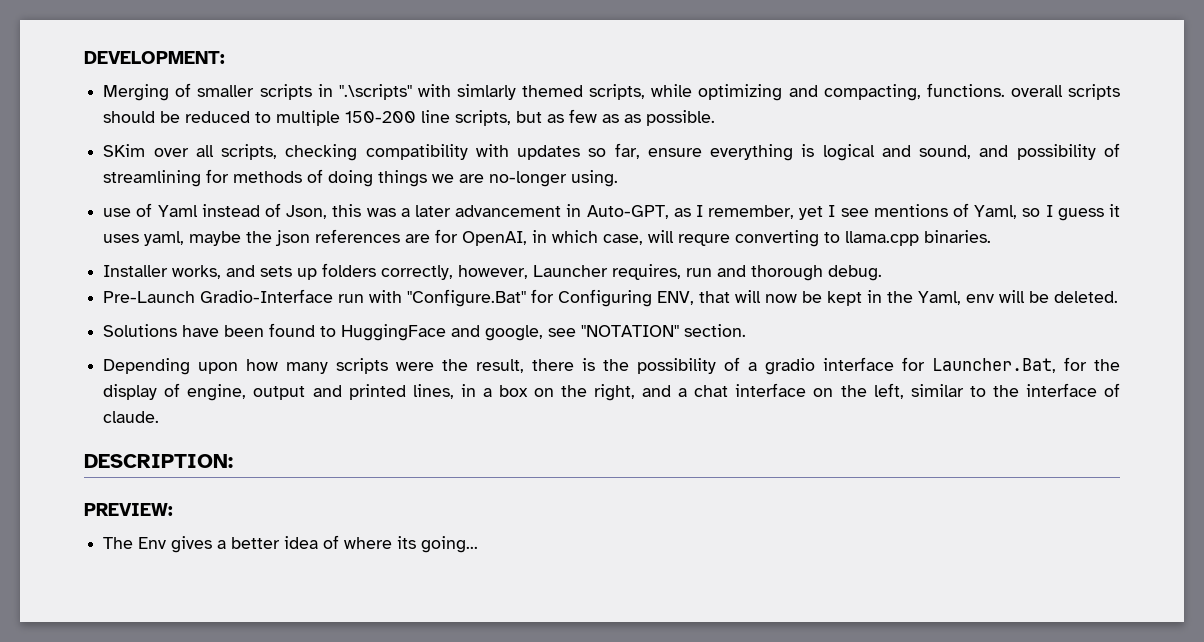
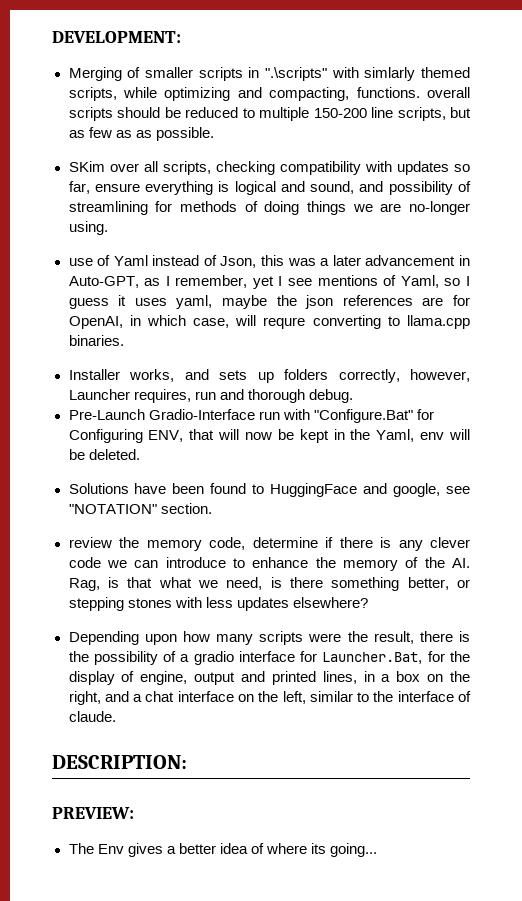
+ review the memory code, determine if there is any clever code we can introduce to enhance the memory of the AI. Rag, is that what we need, is there something better, or stepping stones with less updates elsewhere?

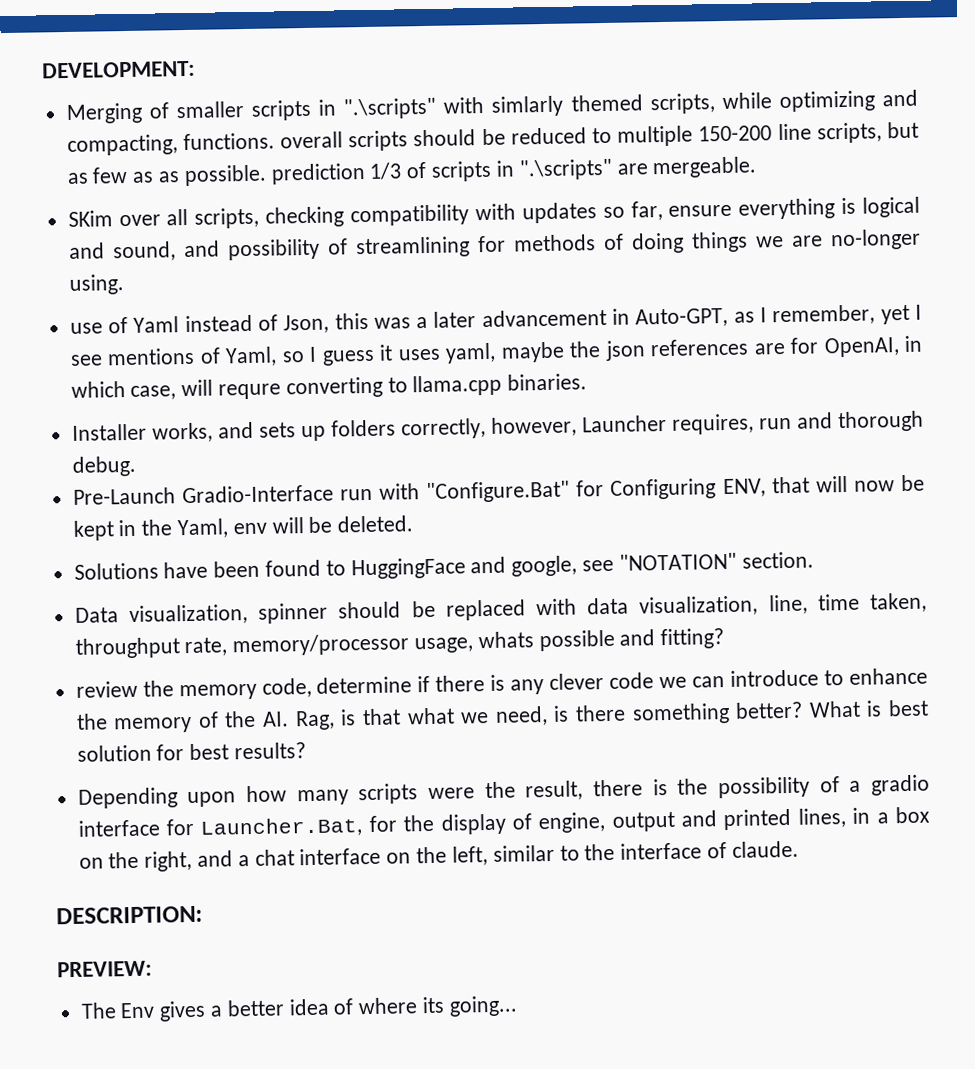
- Merging of smaller scripts in ".\scripts" with simlarly themed scripts, while optimizing and compacting, functions. overall scripts should be reduced to multiple 150-200 line scripts, but as few as as possible.
+ Merging of smaller scripts in ".\scripts" with simlarly themed scripts, while optimizing and compacting, functions. overall scripts should be reduced to multiple 150-200 line scripts, but as few as as possible. prediction 1/3 of scripts in ".\scripts" are mergeable.
+ Data visualization, spinner should be replaced with data visualization, line, time taken, throughput rate, memory/processor usage, whats possible and fitting?
- review the memory code, determine if there is any clever code we can introduce to enhance the memory of the AI. Rag, is that what we need, is there something better, or stepping stones with less updates elsewhere?
+ review the memory code, determine if there is any clever code we can introduce to enhance the memory of the AI. Rag, is that what we need, is there something better? What is best solution for best results?

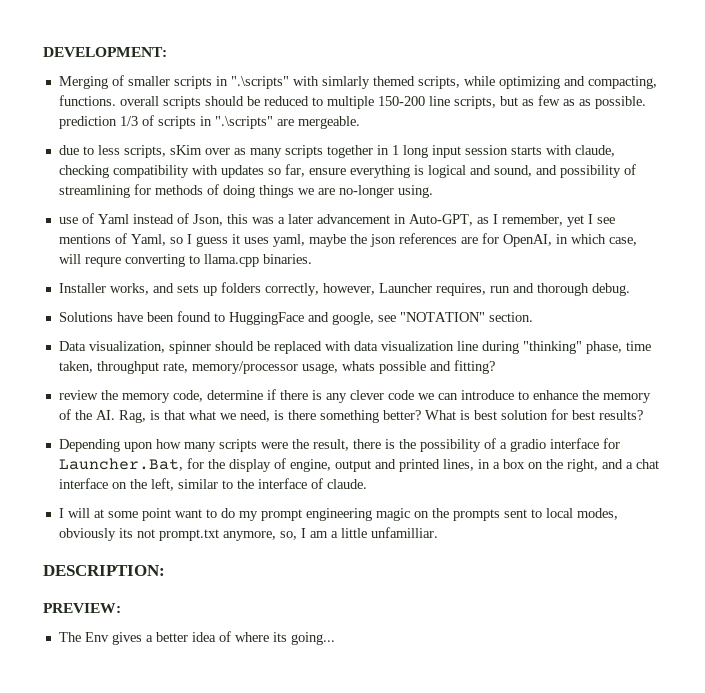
- SKim over all scripts, checking compatibility with updates so far, ensure everything is logical and sound, and possibility of streamlining for methods of doing things we are no-longer using.
+ due to less scripts, sKim over as many scripts together in 1 long input session starts with claude, checking compatibility with updates so far, ensure everything is logical and sound, and possibility of streamlining for methods of doing things we are no-longer using.
- Pre-Launch Gradio-Interface run with "Configure.Bat" for Configuring ENV, that will now be kept in the Yaml, env will be deleted.
- Data visualization, spinner should be replaced with data visualization, line, time taken, throughput rate, memory/processor usage, whats possible and fitting?
+ Data visualization, spinner should be replaced with data visualization line during "thinking" phase, time taken, throughput rate, memory/processor usage, whats possible and fitting?
+ I will at some point want to do my prompt engineering magic on the prompts sent to local modes, obviously its not prompt.txt anymore, so, I am a little unfamilliar.

